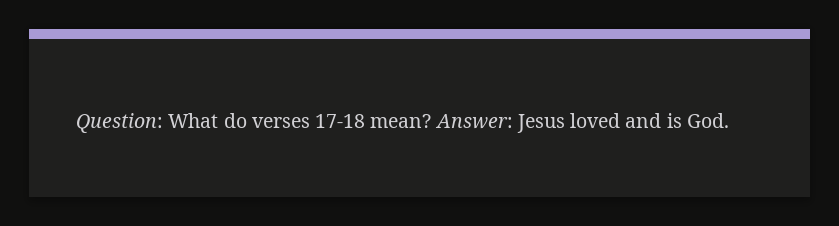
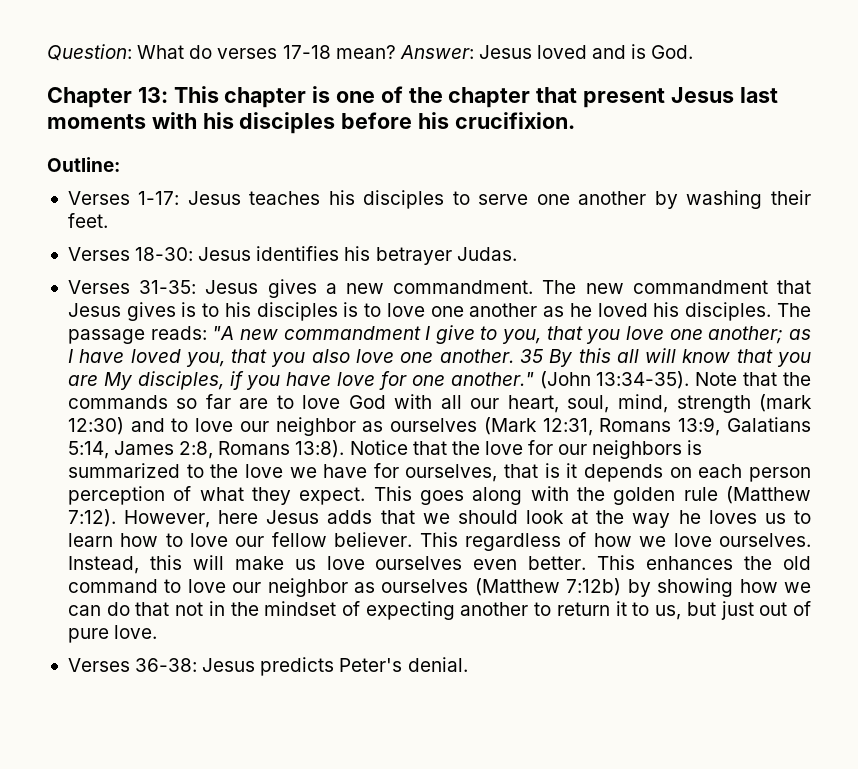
+ Chapter 13: This chapter is one of the chapter that present Jesus last moments with his disciples before his crucifixion.
+ Outline:
+ Verses 1-17: Jesus teaches his disciples to serve one another by washing their feet.
+ Verses 18-30: Jesus identifies his betrayer Judas.
+ Verses 31-35: Jesus gives a new commandment. The new commandment that Jesus gives is to his disciples is to love one another as he loved his disciples. The passage reads: "A new commandment I give to you, that you love one another; as I have loved you, that you also love one another. 35 By this all will know that you are My disciples, if you have love for one another." (John 13:34-35). Note that the commands so far are to love God with all our heart, soul, mind, strength (mark 12:30) and to love our neighbor as ourselves (Mark 12:31, Romans 13:9, Galatians 5:14, James 2:8, Romans 13:8). Notice that the love for our neighbors is summarized to the love we have for ourselves, that is it depends on each person perception of what they expect. This goes along with the golden rule (Matthew 7:12). However, here Jesus adds that we should look at the way he loves us to learn how to love our fellow believer. This regardless of how we love ourselves. Instead, this will make us love ourselves even better. This enhances the old command to love our neighbor as ourselves (Matthew 7:12b) by showing how we can do that not in the mindset of expecting another to return it to us, but just out of pure love.
+ Verses 36-38: Jesus predicts Peter's denial.

